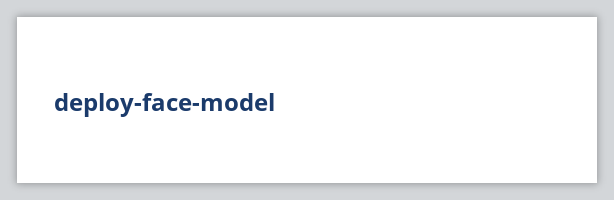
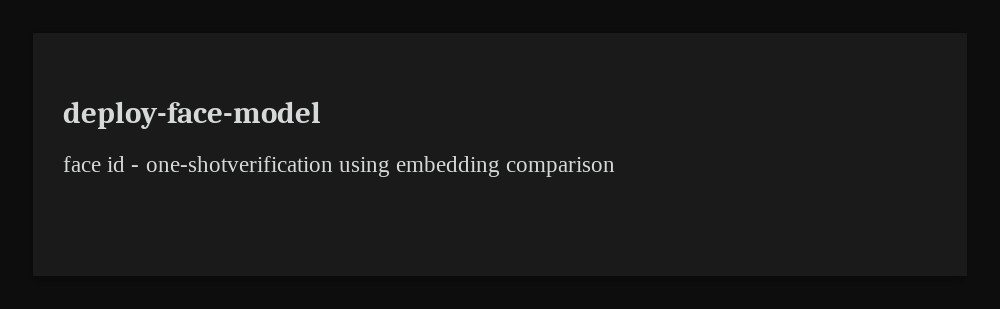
+ face id - one-shotverification using embedding comparison

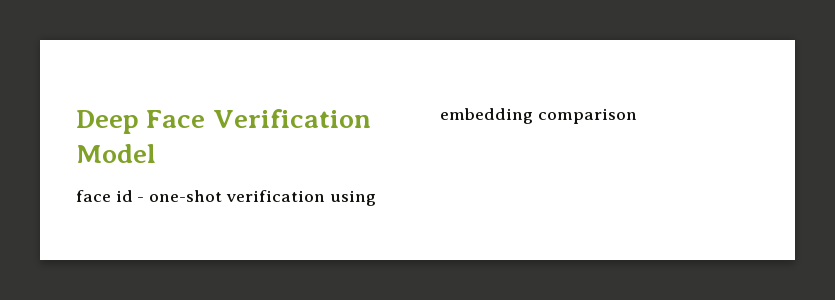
- deploy-face-model
+ Deep Face Verification Model
- face id - one-shotverification using embedding comparison
+ face id - one-shot verification using embedding comparison

